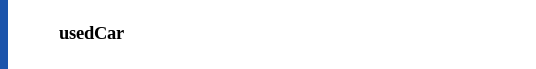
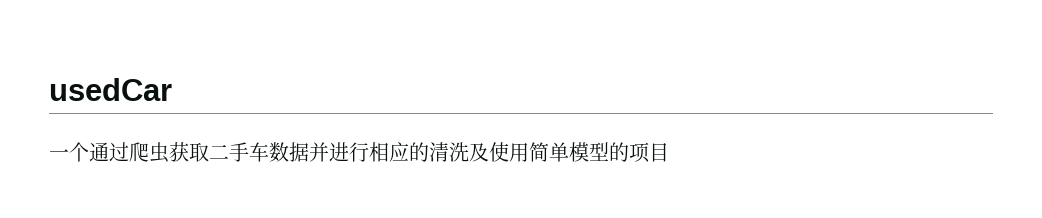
+ 一个通过爬虫获取二手车数据并进行相应的清洗及使用简单模型的项目

